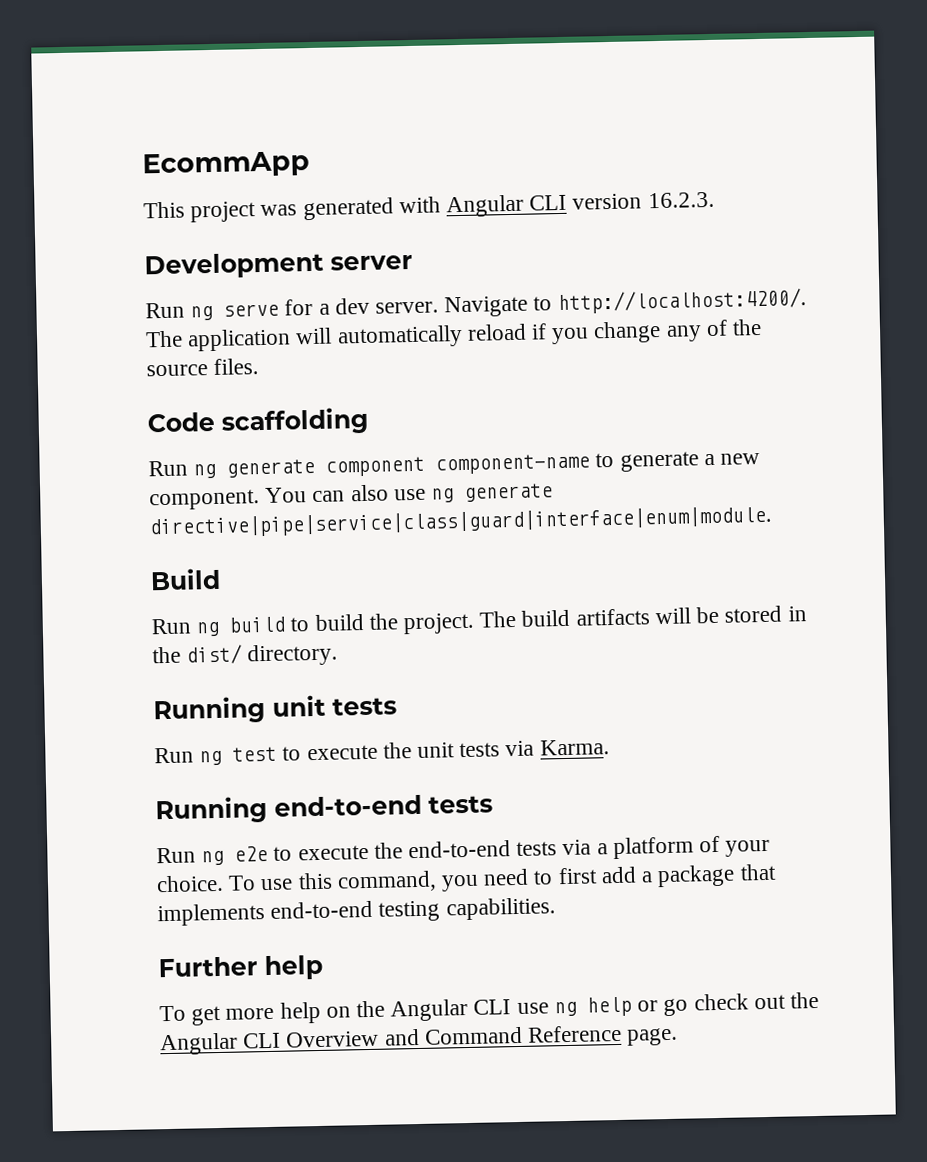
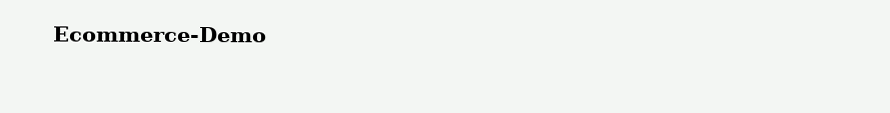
- EcommApp
- This project was generated with Angular CLI version 16.2.3.
- Development server
- Run ng serve for a dev server. Navigate to http://localhost:4200/. The application will automatically reload if you change any of the source files.
- Code scaffolding
- Run ng generate component component-name to generate a new component. You can also use ng generate directive|pipe|service|class|guard|interface|enum|module.
- Build
- Run ng build to build the project. The build artifacts will be stored in the dist/ directory.
- Running unit tests
- Run ng test to execute the unit tests via Karma.
- Running end-to-end tests
- Run ng e2e to execute the end-to-end tests via a platform of your choice. To use this command, you need to first add a package that implements end-to-end testing capabilities.
- Further help
- To get more help on the Angular CLI use ng help or go check out the Angular CLI Overview and Command Reference page.
+ Ecommerce-Demo

